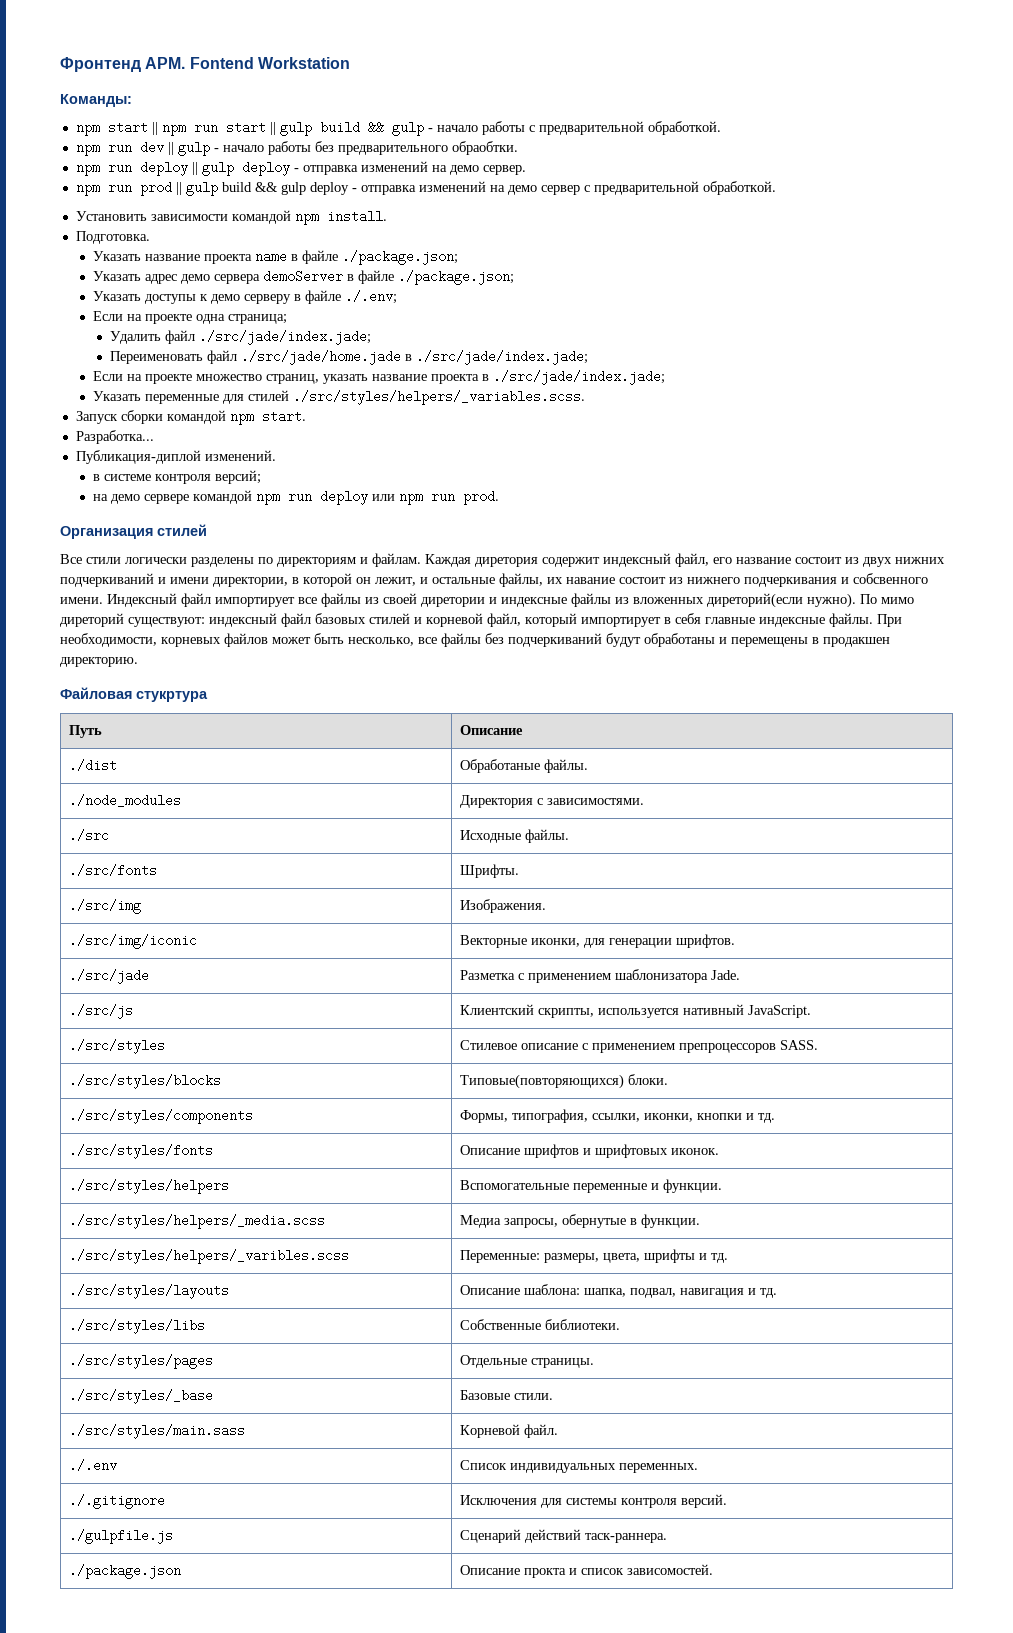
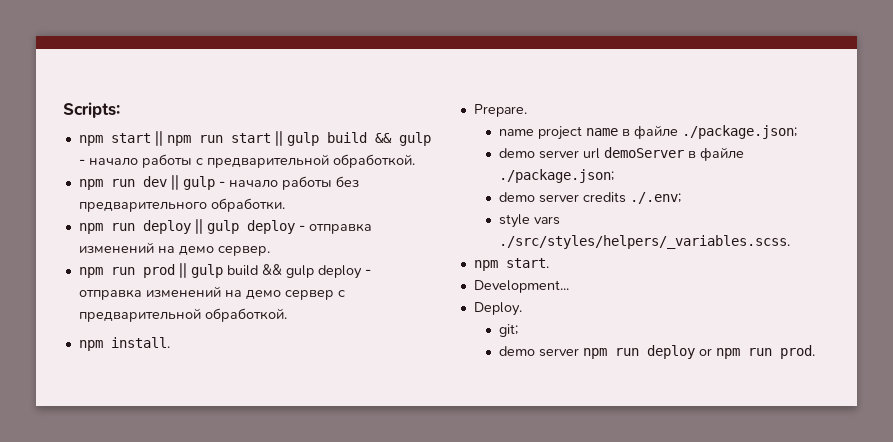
- Фронтенд АРМ. Fontend Workstation
- Команды:
+ Scripts:
- npm run dev || gulp - начало работы без предварительного обраобтки.
+ npm run dev || gulp - начало работы без предварительного обработки.
- Установить зависимости командой npm install.
+ npm install.
- Подготовка.
- Указать название проекта name в файле ./package.json;
+ Prepare.
+ name project name в файле ./package.json;
- Указать адрес демо сервера demoServer в файле ./package.json;
+ demo server url demoServer в файле ./package.json;
- Указать доступы к демо серверу в файле ./.env;
- Если на проекте одна страница;
- Удалить файл ./src/jade/index.jade;
- Переименовать файл ./src/jade/home.jade в ./src/jade/index.jade;
- Если на проекте множество страниц, указать название проекта в ./src/jade/index.jade;
- Указать переменные для стилей ./src/styles/helpers/_variables.scss.
- Запуск сборки командой npm start.
- Разработка...
- Публикация-диплой изменений.
- в системе контроля версий;
- на демо сервере командой npm run deploy или npm run prod.
+ demo server credits ./.env;
+ style vars ./src/styles/helpers/_variables.scss.
+ npm start.
+ Development...
+ Deploy.
+ git;
+ demo server npm run deploy or npm run prod.
- Организация стилей
- Все стили логически разделены по директориям и файлам. Каждая диретория содержит индексный файл, его название состоит из двух нижних подчеркиваний и имени директории, в которой он лежит, и остальные файлы, их навание состоит из нижнего подчеркивания и собсвенного имени. Индексный файл импортирует все файлы из своей диретории и индексные файлы из вложенных диреторий(если нужно). По мимо диреторий существуют: индексный файл базовых стилей и корневой файл, который импортирует в себя главные индексные файлы. При необходимости, корневых файлов может быть несколько, все файлы без подчеркиваний будут обработаны и перемещены в продакшен директорию.
- Файловая стукртура
- Путь | Описание
- ./dist | Обработаные файлы.
- ./node_modules | Директория с зависимостями.
- ./src | Исходные файлы.
- ./src/fonts | Шрифты.
- ./src/img | Изображения.
- ./src/img/iconic | Векторные иконки, для генерации шрифтов.
- ./src/jade | Разметка с применением шаблонизатора Jade.
- ./src/js | Клиентский скрипты, используется нативный JavaScript.
- ./src/styles | Стилевое описание с применением препроцессоров SASS.
- ./src/styles/blocks | Типовые(повторяющихся) блоки.
- ./src/styles/components | Формы, типография, ссылки, иконки, кнопки и тд.
- ./src/styles/fonts | Описание шрифтов и шрифтовых иконок.
- ./src/styles/helpers | Вспомогательные переменные и функции.
- ./src/styles/helpers/_media.scss | Медиа запросы, обернутые в функции.
- ./src/styles/helpers/_varibles.scss | Переменные: размеры, цвета, шрифты и тд.
- ./src/styles/layouts | Описание шаблона: шапка, подвал, навигация и тд.
- ./src/styles/libs | Собственные библиотеки.
- ./src/styles/pages | Отдельные страницы.
- ./src/styles/_base | Базовые стили.
- ./src/styles/main.sass | Корневой файл.
- ./.env | Список индивидуальных переменных.
- ./.gitignore | Исключения для системы контроля версий.
- ./gulpfile.js | Сценарий действий таск-раннера.
- ./package.json | Описание прокта и список зависомостей.

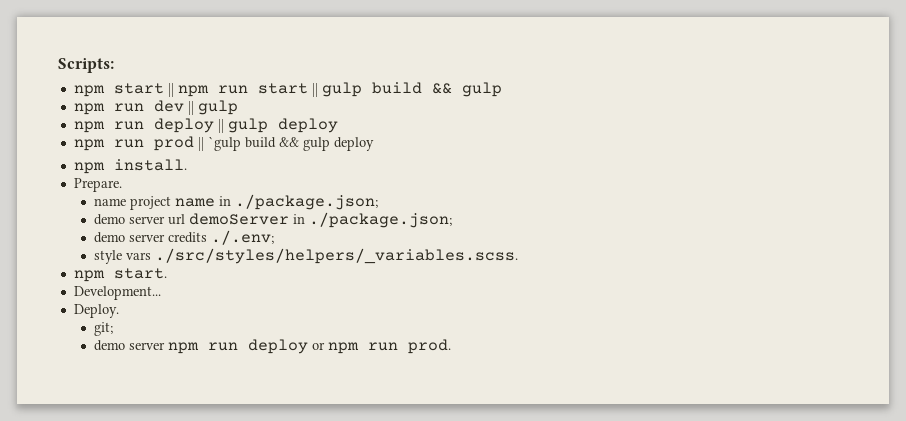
- npm start || npm run start || gulp build && gulp - начало работы с предварительной обработкой.
+ npm start || npm run start || gulp build && gulp
- npm run dev || gulp - начало работы без предварительного обработки.
+ npm run dev || gulp
- npm run deploy || gulp deploy - отправка изменений на демо сервер.
+ npm run deploy || gulp deploy
- npm run prod || gulp build && gulp deploy - отправка изменений на демо сервер с предварительной обработкой.
+ npm run prod || `gulp build && gulp deploy
- name project name в файле ./package.json;
+ name project name in ./package.json;
- demo server url demoServer в файле ./package.json;
+ demo server url demoServer in ./package.json;

